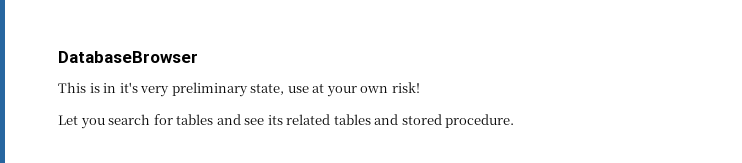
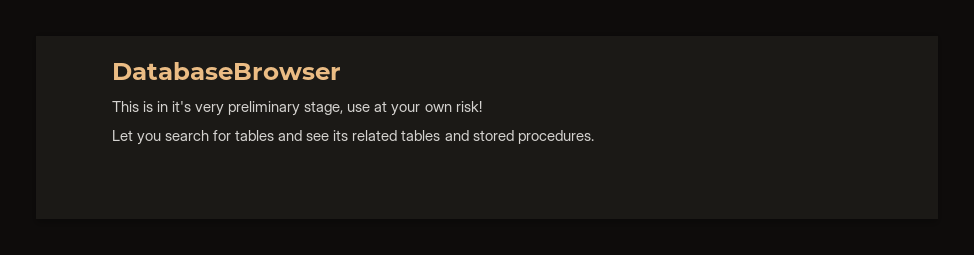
- This is in it's very preliminary state, use at your own risk!
+ This is in it's very preliminary stage, use at your own risk!
- Let you search for tables and see its related tables and stored procedure.
+ Let you search for tables and see its related tables and stored procedures.

